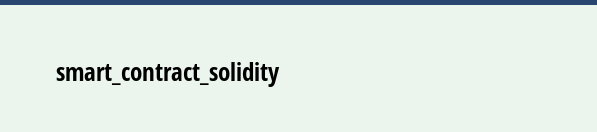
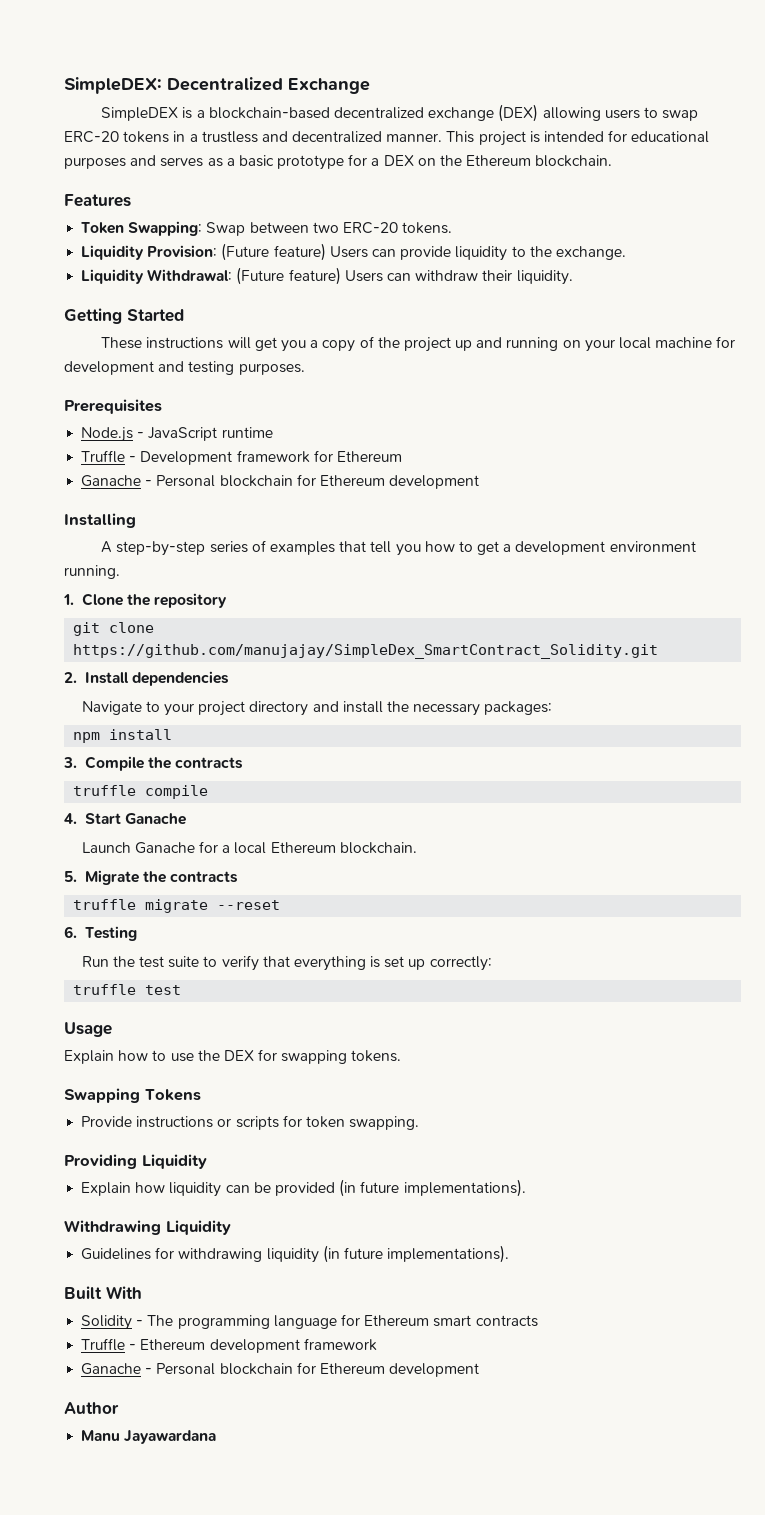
- smart_contract_solidity
+ SimpleDEX: Decentralized Exchange
+ SimpleDEX is a blockchain-based decentralized exchange (DEX) allowing users to swap ERC-20 tokens in a trustless and decentralized manner. This project is intended for educational purposes and serves as a basic prototype for a DEX on the Ethereum blockchain.
+ Features
+ Token Swapping: Swap between two ERC-20 tokens.
+ Liquidity Provision: (Future feature) Users can provide liquidity to the exchange.
+ Liquidity Withdrawal: (Future feature) Users can withdraw their liquidity.
+ Getting Started
+ These instructions will get you a copy of the project up and running on your local machine for development and testing purposes.
+ Prerequisites
+ Node.js - JavaScript runtime
+ Truffle - Development framework for Ethereum
+ Ganache - Personal blockchain for Ethereum development
+ Installing
+ A step-by-step series of examples that tell you how to get a development environment running.
+ 1. Clone the repository
+ git clone https://github.com/manujajay/SimpleDex_SmartContract_Solidity.git
+ 2. Install dependencies
+ Navigate to your project directory and install the necessary packages:
+ npm install
+ 3. Compile the contracts
+ truffle compile
+ 4. Start Ganache
+ Launch Ganache for a local Ethereum blockchain.
+ 5. Migrate the contracts
+ truffle migrate --reset
+ 6. Testing
+ Run the test suite to verify that everything is set up correctly:
+ truffle test
+ Usage
+ Explain how to use the DEX for swapping tokens.
+ Swapping Tokens
+ Provide instructions or scripts for token swapping.
+ Providing Liquidity
+ Explain how liquidity can be provided (in future implementations).
+ Withdrawing Liquidity
+ Guidelines for withdrawing liquidity (in future implementations).
+ Built With
+ Solidity - The programming language for Ethereum smart contracts
+ Truffle - Ethereum development framework
+ Ganache - Personal blockchain for Ethereum development
+ Author
+ Manu Jayawardana

